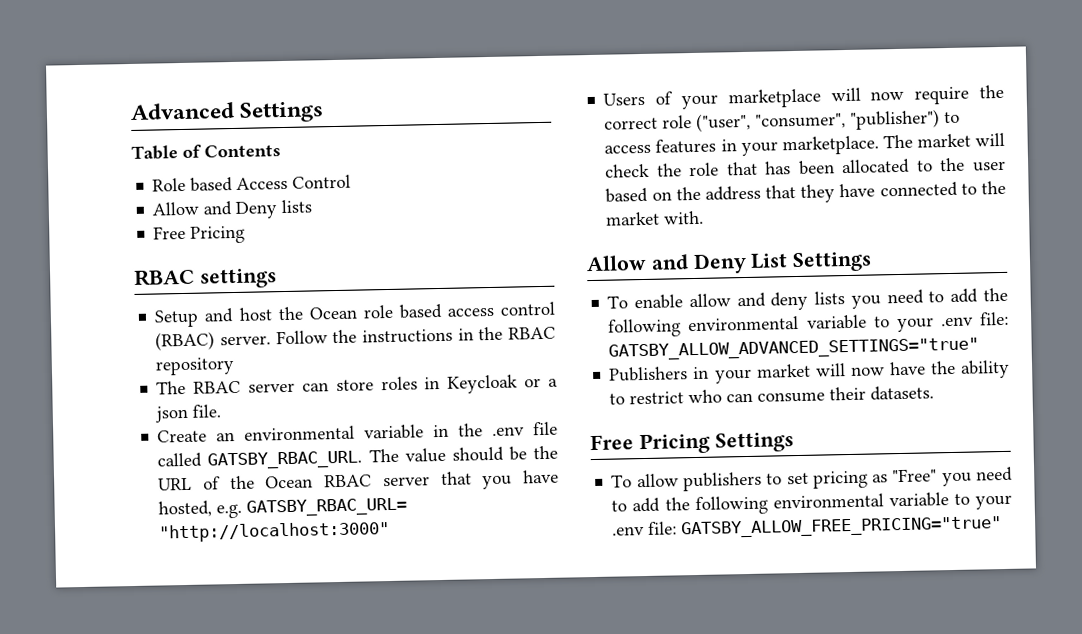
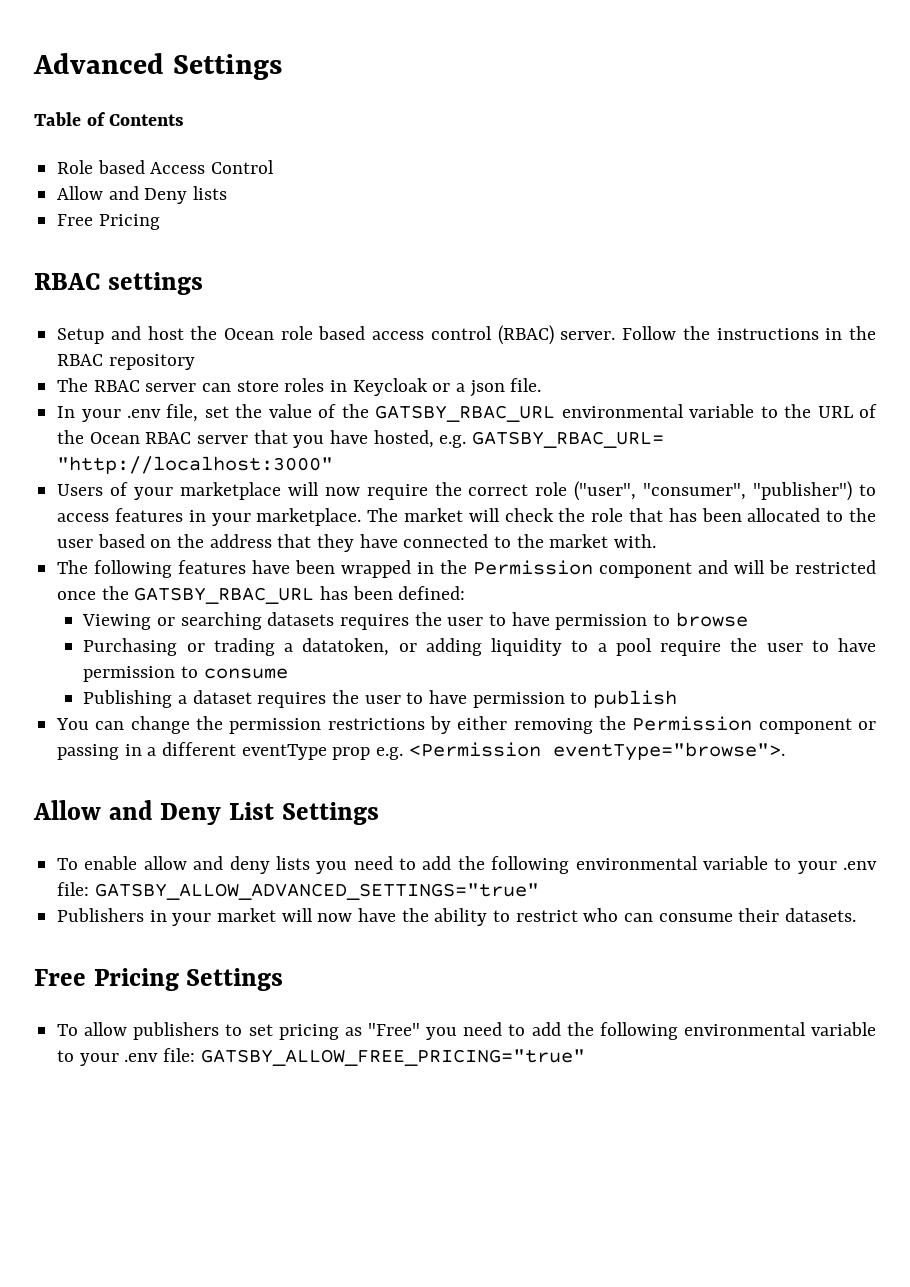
- Create an environmental variable in the .env file called GATSBY_RBAC_URL. The value should be the URL of the Ocean RBAC server that you have hosted, e.g. GATSBY_RBAC_URL= "http://localhost:3000"
+ In your .env file, set the value of the GATSBY_RBAC_URL environmental variable to the URL of the Ocean RBAC server that you have hosted, e.g. GATSBY_RBAC_URL= "http://localhost:3000"
+ The following features have been wrapped in the Permission component and will be restricted once the GATSBY_RBAC_URL has been defined:
+ Viewing or searching datasets requires the user to have permission to browse
+ Purchasing or trading a datatoken, or adding liquidity to a pool require the user to have permission to consume
+ Publishing a dataset requires the user to have permission to publish
+ You can change the permission restrictions by either removing the Permission component or passing in a different eventType prop e.g. <Permission eventType="browse">.

